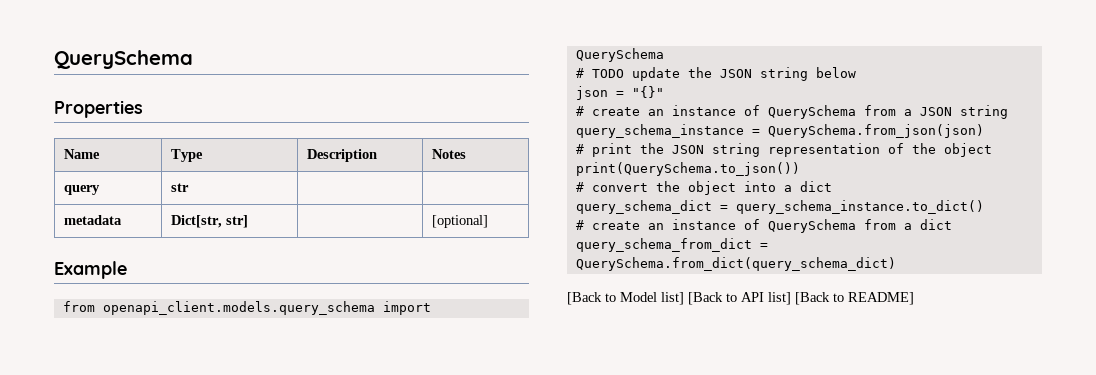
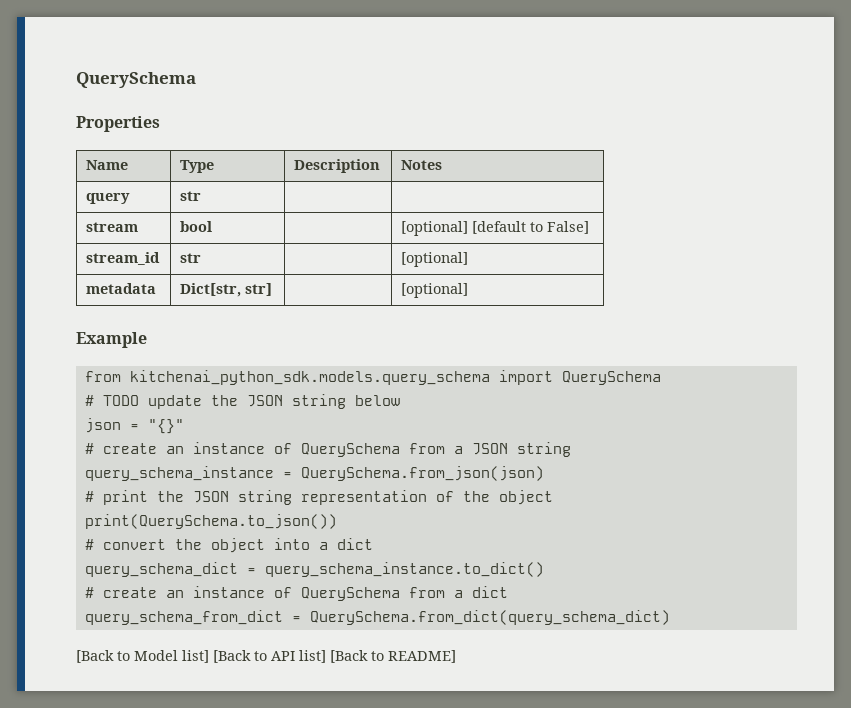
+ stream | bool | | [optional] [default to False]
+ stream_id | str | | [optional]
- from openapi_client.models.query_schema import QuerySchema
+ from kitchenai_python_sdk.models.query_schema import QuerySchema

